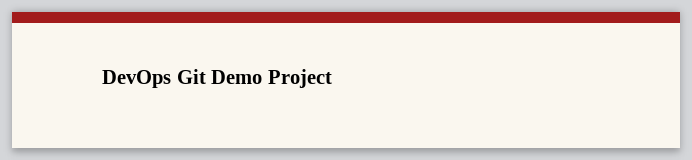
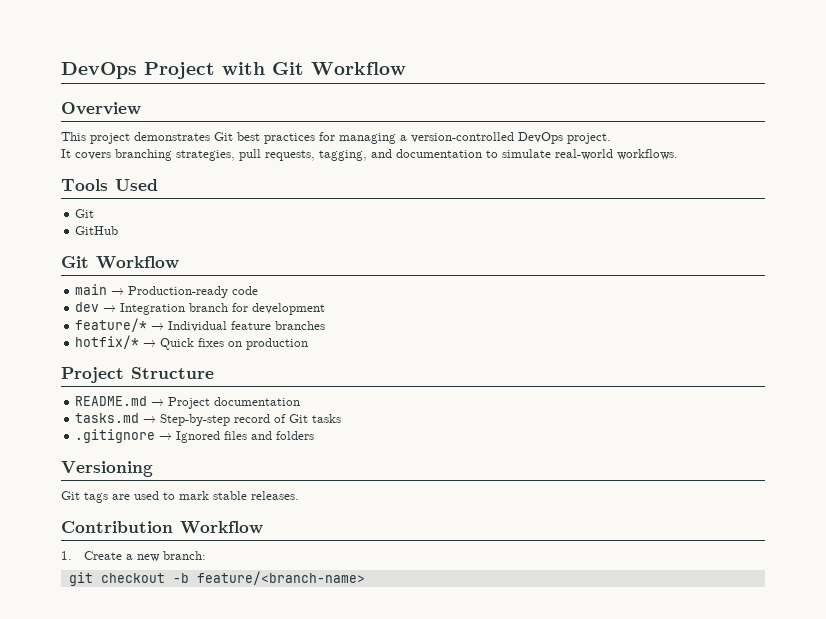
- DevOps Git Demo Project
+ DevOps Project with Git Workflow
+ Overview
+ This project demonstrates Git best practices for managing a version-controlled DevOps project.
+ It covers branching strategies, pull requests, tagging, and documentation to simulate real-world workflows.
+ Tools Used
+ Git
+ GitHub
+ Git Workflow
+ main → Production-ready code
+ dev → Integration branch for development
+ feature/* → Individual feature branches
+ hotfix/* → Quick fixes on production
+ Project Structure
+ README.md → Project documentation
+ tasks.md → Step-by-step record of Git tasks
+ .gitignore → Ignored files and folders
+ Versioning
+ Git tags are used to mark stable releases.
+ Contribution Workflow
+ 1. Create a new branch:
+ git checkout -b feature/<branch-name>

